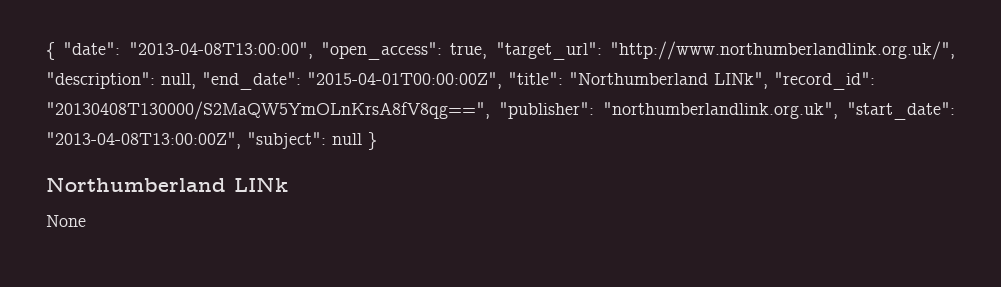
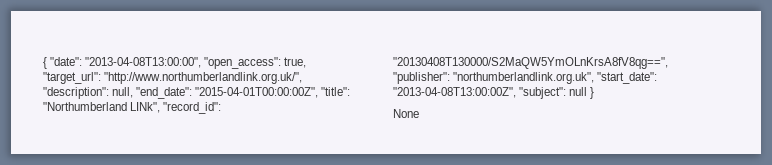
- Northumberland LINk

